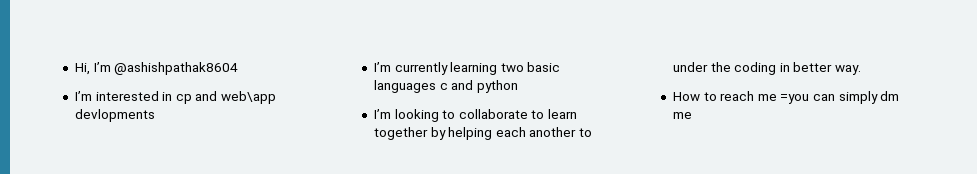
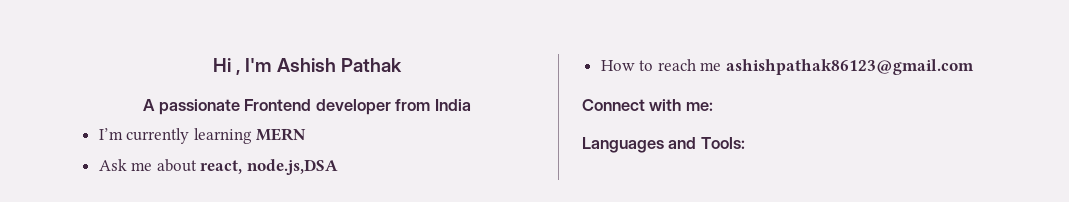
- Hi, I’m @ashishpathak8604
- I’m interested in cp and web\app devlopments
- I’m currently learning two basic languages c and python
- I’m looking to collaborate to learn together by helping each another to under the coding in better way.
- How to reach me =you can simply dm me
+ Hi , I'm Ashish Pathak
+ A passionate Frontend developer from India
+ I’m currently learning MERN
+ Ask me about react, node.js,DSA
+ How to reach me ashishpathak86123@gmail.com
+ Connect with me:
+ Languages and Tools:

